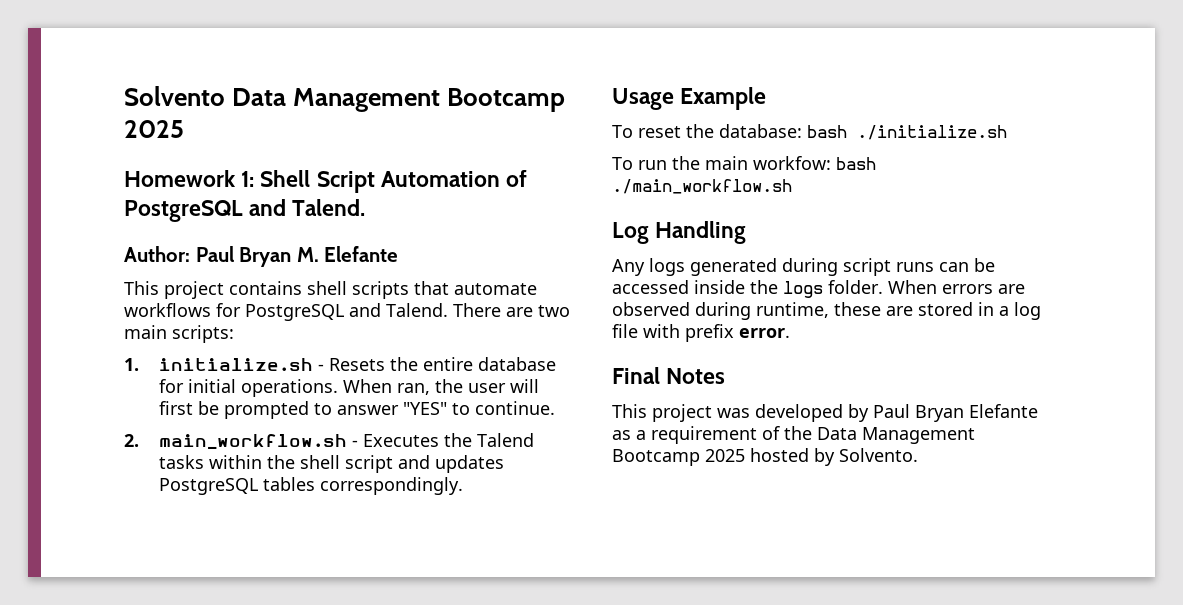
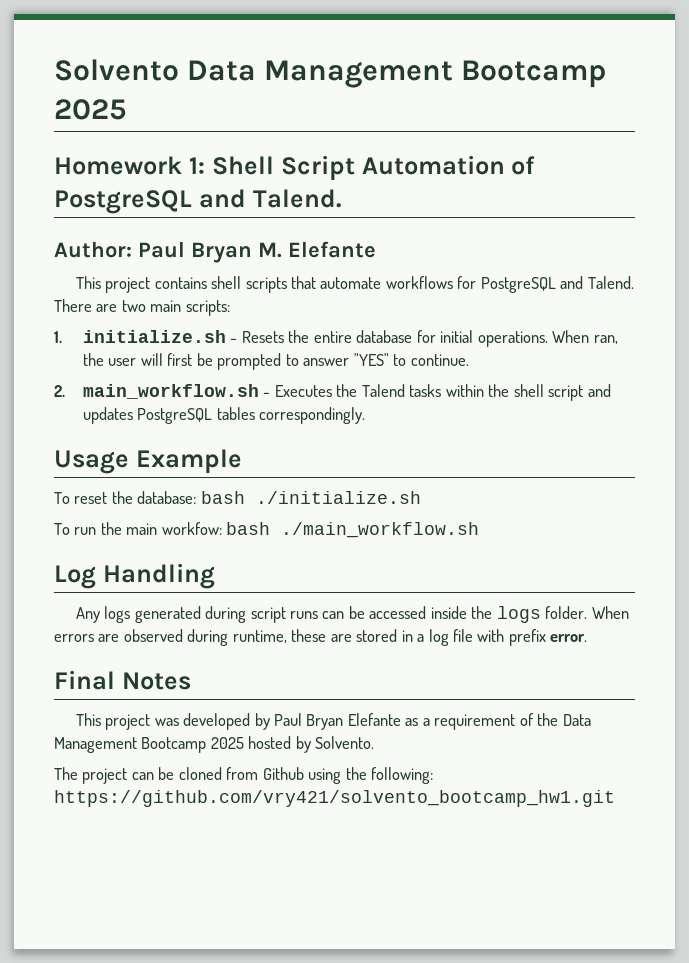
+ The project can be cloned from Github using the following: https://github.com/vry421/solvento_bootcamp_hw1.git

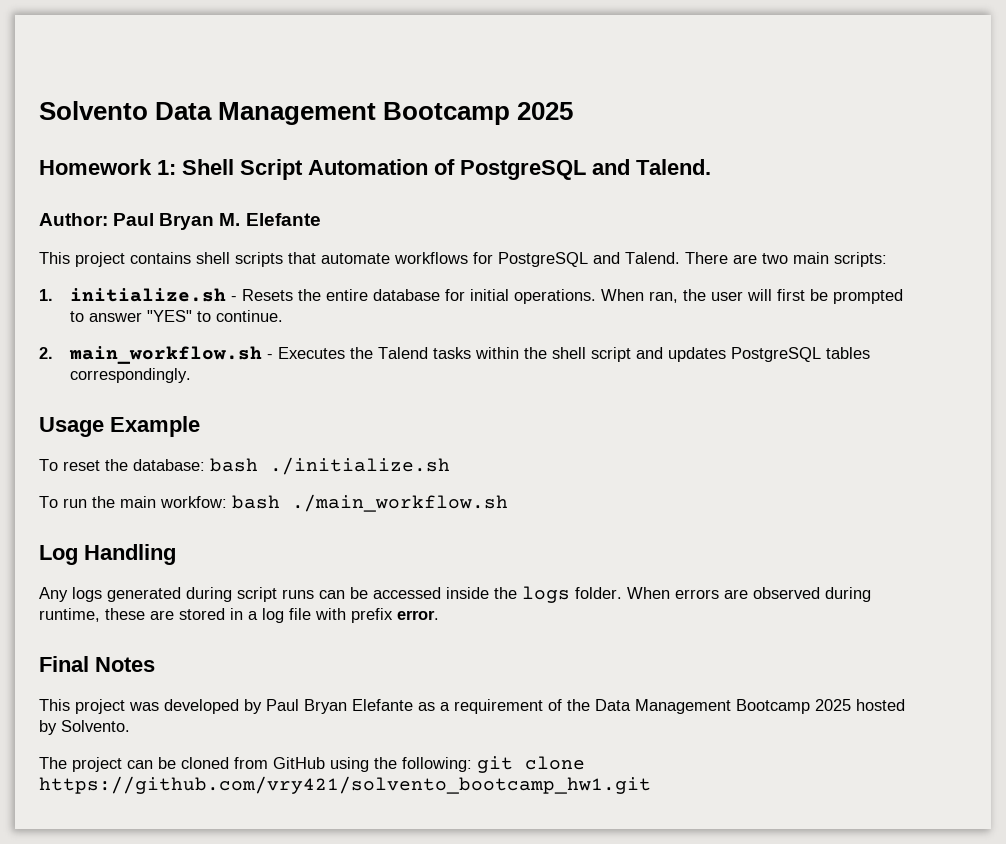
- The project can be cloned from Github using the following: https://github.com/vry421/solvento_bootcamp_hw1.git
+ The project can be cloned from GitHub using the following: git clone https://github.com/vry421/solvento_bootcamp_hw1.git

